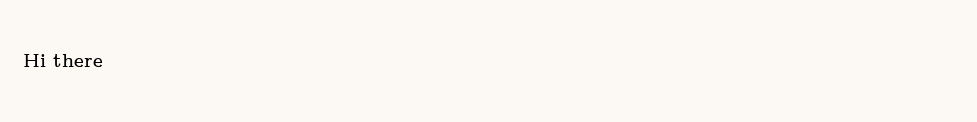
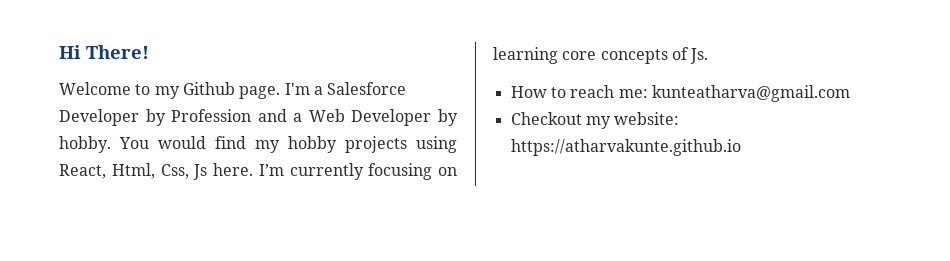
- Hi there
+ Hi There!
+ Welcome to my Github page. I'm a Salesforce Developer by Profession and a Web Developer by hobby. You would find my hobby projects using React, Html, Css, Js here. I’m currently focusing on learning core concepts of Js.
+ How to reach me: kunteatharva@gmail.com
+ Checkout my website: https://atharvakunte.github.io

